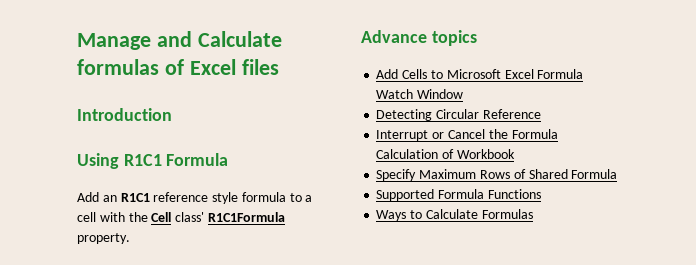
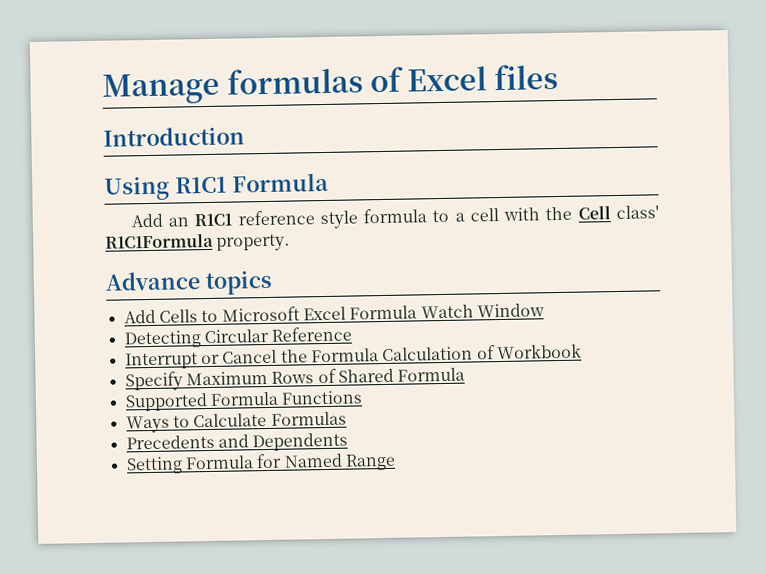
- Manage and Calculate formulas of Excel files
+ Manage formulas of Excel files
+ Precedents and Dependents
+ Setting Formula for Named Range

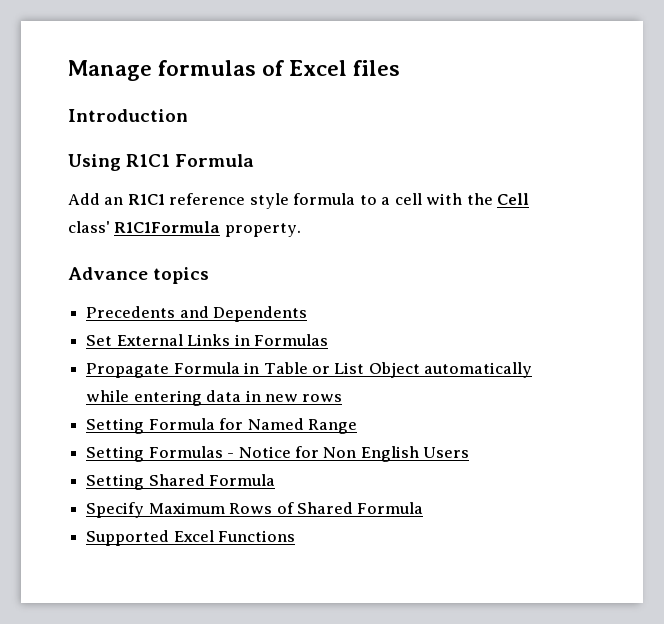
- Add Cells to Microsoft Excel Formula Watch Window
- Detecting Circular Reference
- Interrupt or Cancel the Formula Calculation of Workbook
+ Precedents and Dependents
+ Set External Links in Formulas
+ Propagate Formula in Table or List Object automatically while entering data in new rows
+ Setting Formula for Named Range
+ Setting Formulas - Notice for Non English Users
+ Setting Shared Formula
- Supported Formula Functions
+ Supported Excel Functions
- Ways to Calculate Formulas
- Precedents and Dependents
- Setting Formula for Named Range

